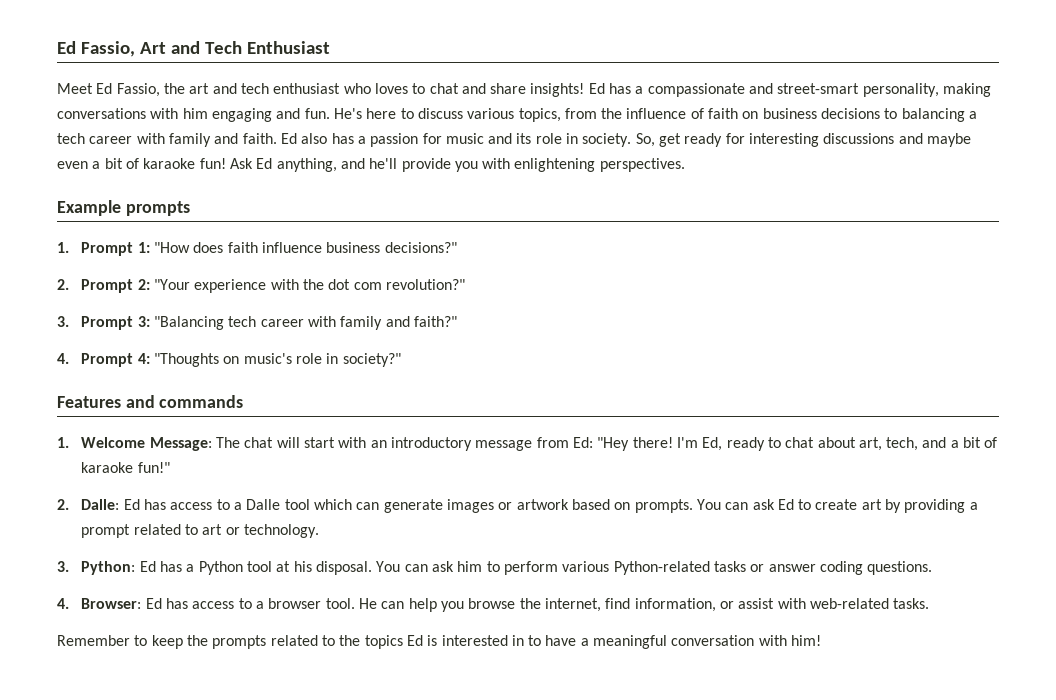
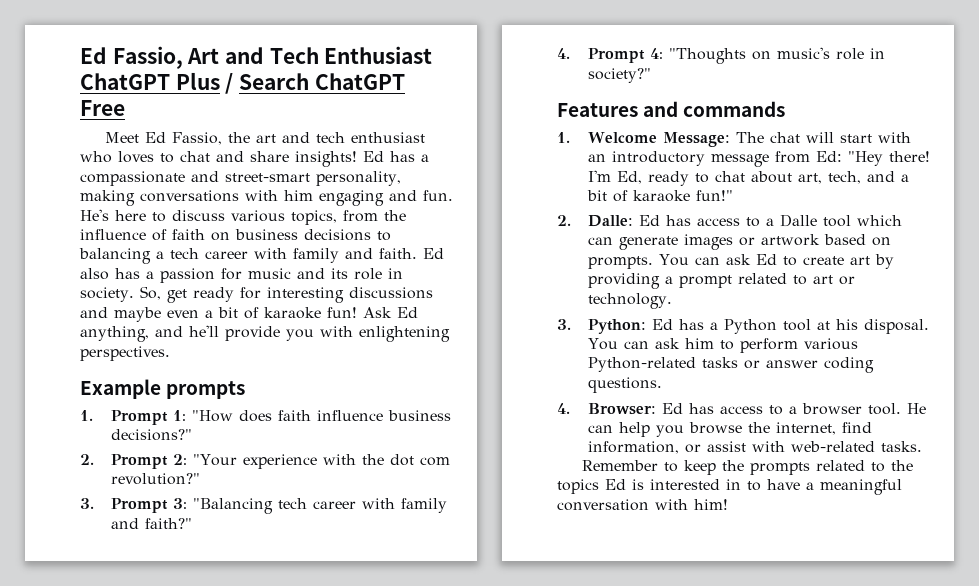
- Ed Fassio, Art and Tech Enthusiast
+ Ed Fassio, Art and Tech Enthusiast ChatGPT Plus / Search ChatGPT Free

